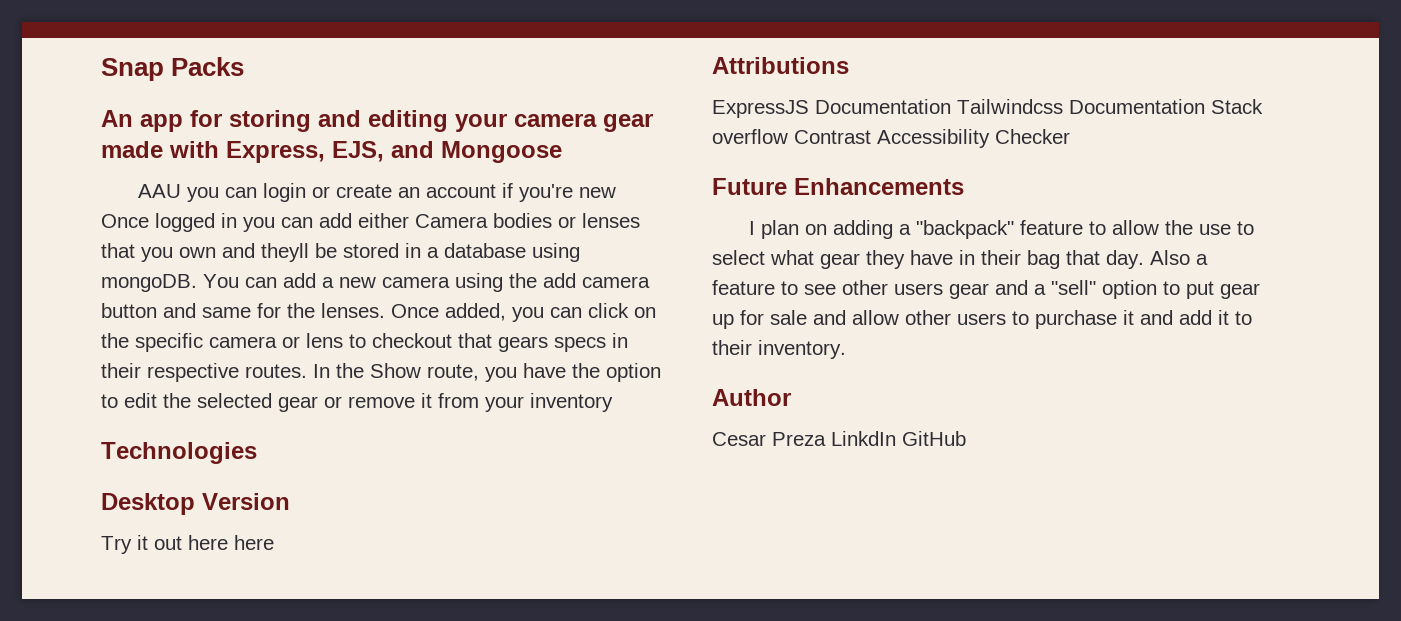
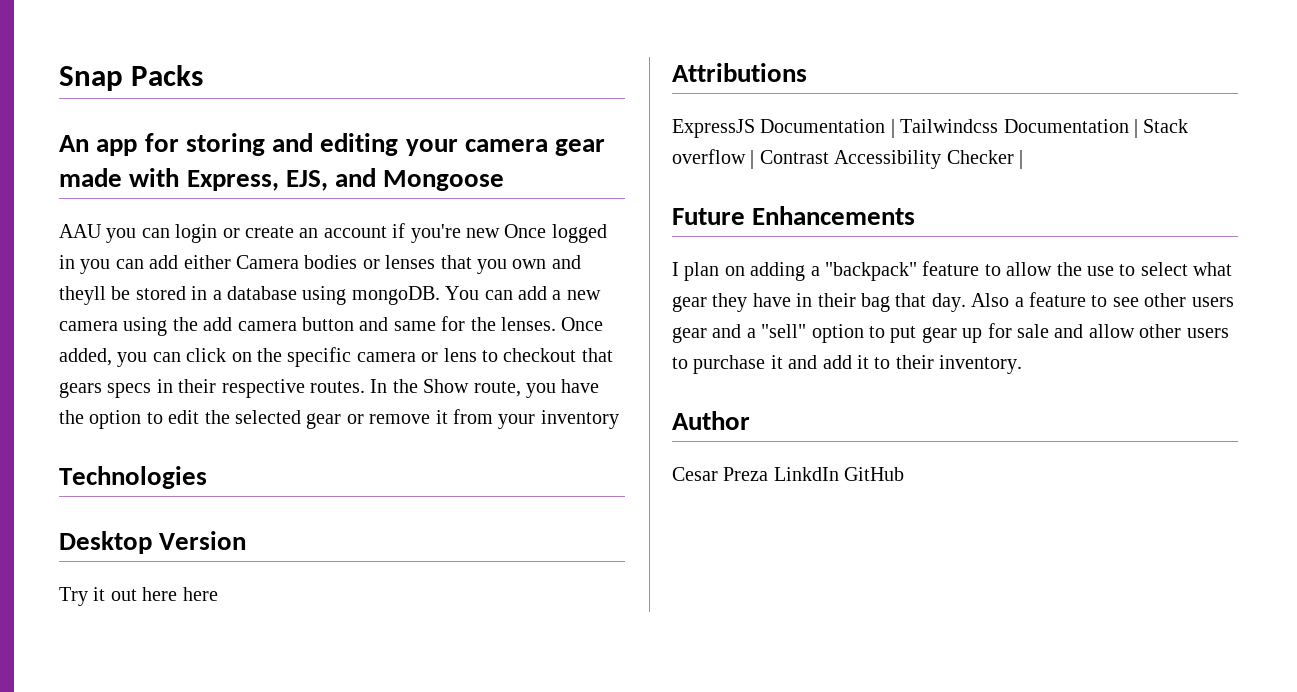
- ExpressJS Documentation Tailwindcss Documentation Stack overflow Contrast Accessibility Checker
+ ExpressJS Documentation | Tailwindcss Documentation | Stack overflow | Contrast Accessibility Checker |

